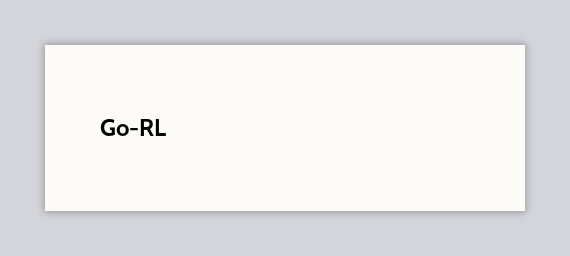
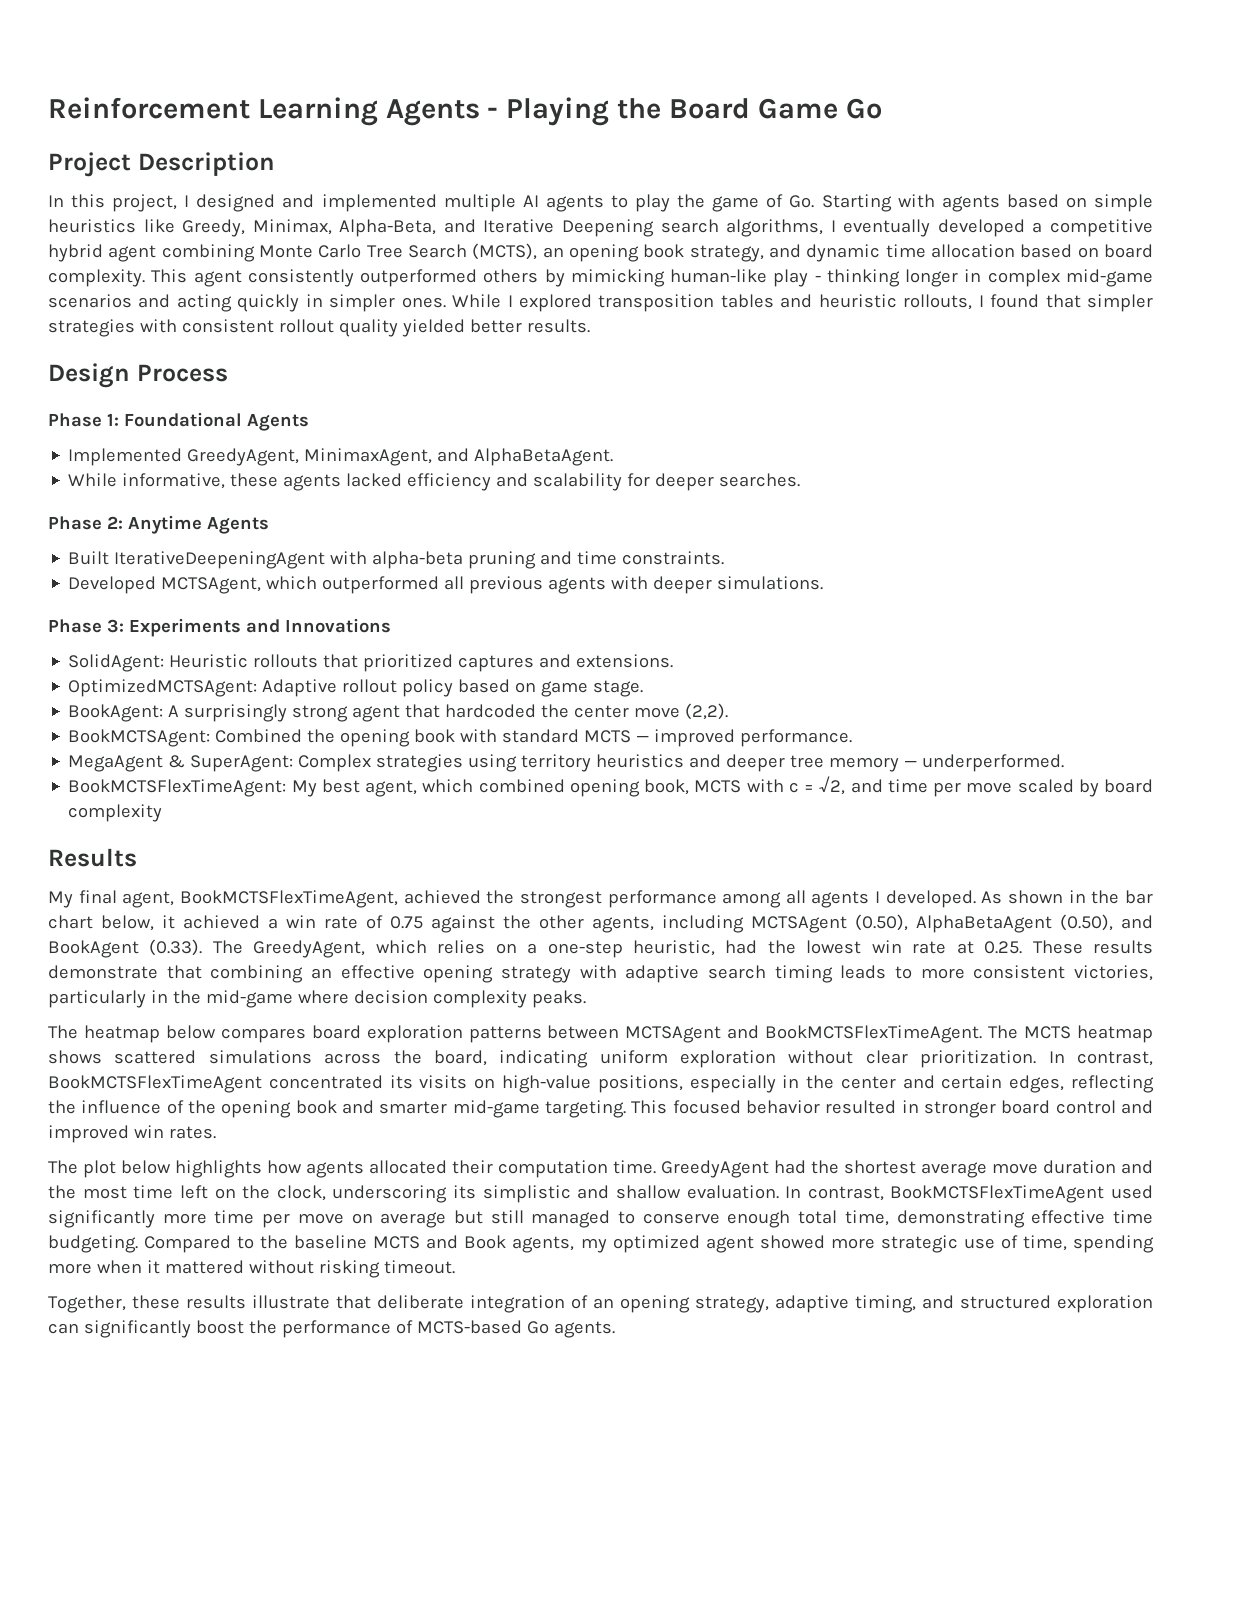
- Go-RL
+ Reinforcement Learning Agents - Playing the Board Game Go
+ Project Description
+ In this project, I designed and implemented multiple AI agents to play the game of Go. Starting with agents based on simple heuristics like Greedy, Minimax, Alpha-Beta, and Iterative Deepening search algorithms, I eventually developed a competitive hybrid agent combining Monte Carlo Tree Search (MCTS), an opening book strategy, and dynamic time allocation based on board complexity. This agent consistently outperformed others by mimicking human-like play - thinking longer in complex mid-game scenarios and acting quickly in simpler ones. While I explored transposition tables and heuristic rollouts, I found that simpler strategies with consistent rollout quality yielded better results.
+ Design Process
+ Phase 1: Foundational Agents
+ Implemented GreedyAgent, MinimaxAgent, and AlphaBetaAgent.
+ While informative, these agents lacked efficiency and scalability for deeper searches.
+ Phase 2: Anytime Agents
+ Built IterativeDeepeningAgent with alpha-beta pruning and time constraints.
+ Developed MCTSAgent, which outperformed all previous agents with deeper simulations.
+ Phase 3: Experiments and Innovations
+ SolidAgent: Heuristic rollouts that prioritized captures and extensions.
+ OptimizedMCTSAgent: Adaptive rollout policy based on game stage.
+ BookAgent: A surprisingly strong agent that hardcoded the center move (2,2).
+ BookMCTSAgent: Combined the opening book with standard MCTS — improved performance.
+ MegaAgent & SuperAgent: Complex strategies using territory heuristics and deeper tree memory — underperformed.
+ BookMCTSFlexTimeAgent: My best agent, which combined opening book, MCTS with c = √2, and time per move scaled by board complexity
+ Results
+ My final agent, BookMCTSFlexTimeAgent, achieved the strongest performance among all agents I developed. As shown in the bar chart below, it achieved a win rate of 0.75 against the other agents, including MCTSAgent (0.50), AlphaBetaAgent (0.50), and BookAgent (0.33). The GreedyAgent, which relies on a one-step heuristic, had the lowest win rate at 0.25. These results demonstrate that combining an effective opening strategy with adaptive search timing leads to more consistent victories, particularly in the mid-game where decision complexity peaks.
+ The heatmap below compares board exploration patterns between MCTSAgent and BookMCTSFlexTimeAgent. The MCTS heatmap shows scattered simulations across the board, indicating uniform exploration without clear prioritization. In contrast, BookMCTSFlexTimeAgent concentrated its visits on high-value positions, especially in the center and certain edges, reflecting the influence of the opening book and smarter mid-game targeting. This focused behavior resulted in stronger board control and improved win rates.
+ The plot below highlights how agents allocated their computation time. GreedyAgent had the shortest average move duration and the most time left on the clock, underscoring its simplistic and shallow evaluation. In contrast, BookMCTSFlexTimeAgent used significantly more time per move on average but still managed to conserve enough total time, demonstrating effective time budgeting. Compared to the baseline MCTS and Book agents, my optimized agent showed more strategic use of time, spending more when it mattered without risking timeout.
+ Together, these results illustrate that deliberate integration of an opening strategy, adaptive timing, and structured exploration can significantly boost the performance of MCTS-based Go agents.

